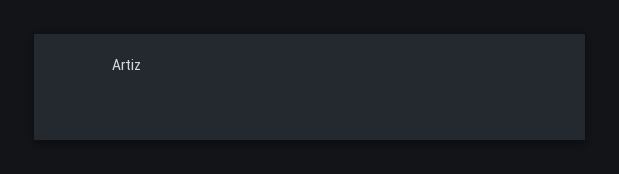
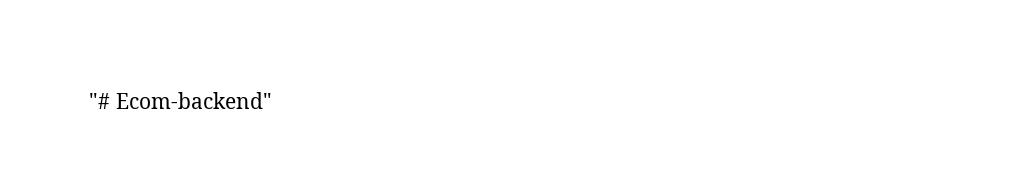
- Artiz
+ "# Ecom-backend"

